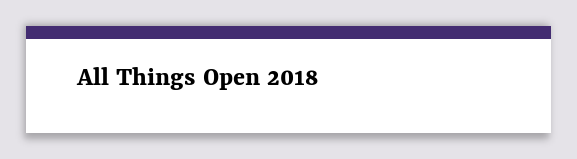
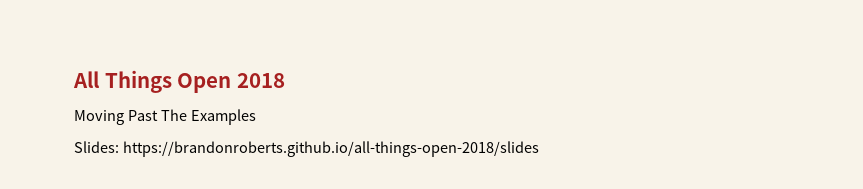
+ Moving Past The Examples
+ Slides: https://brandonroberts.github.io/all-things-open-2018/slides

